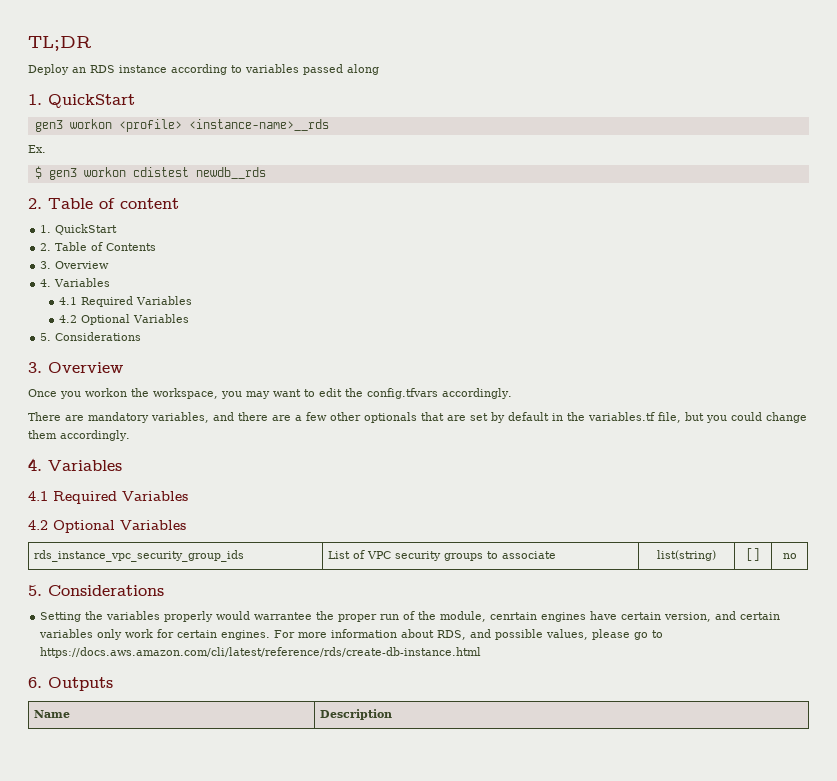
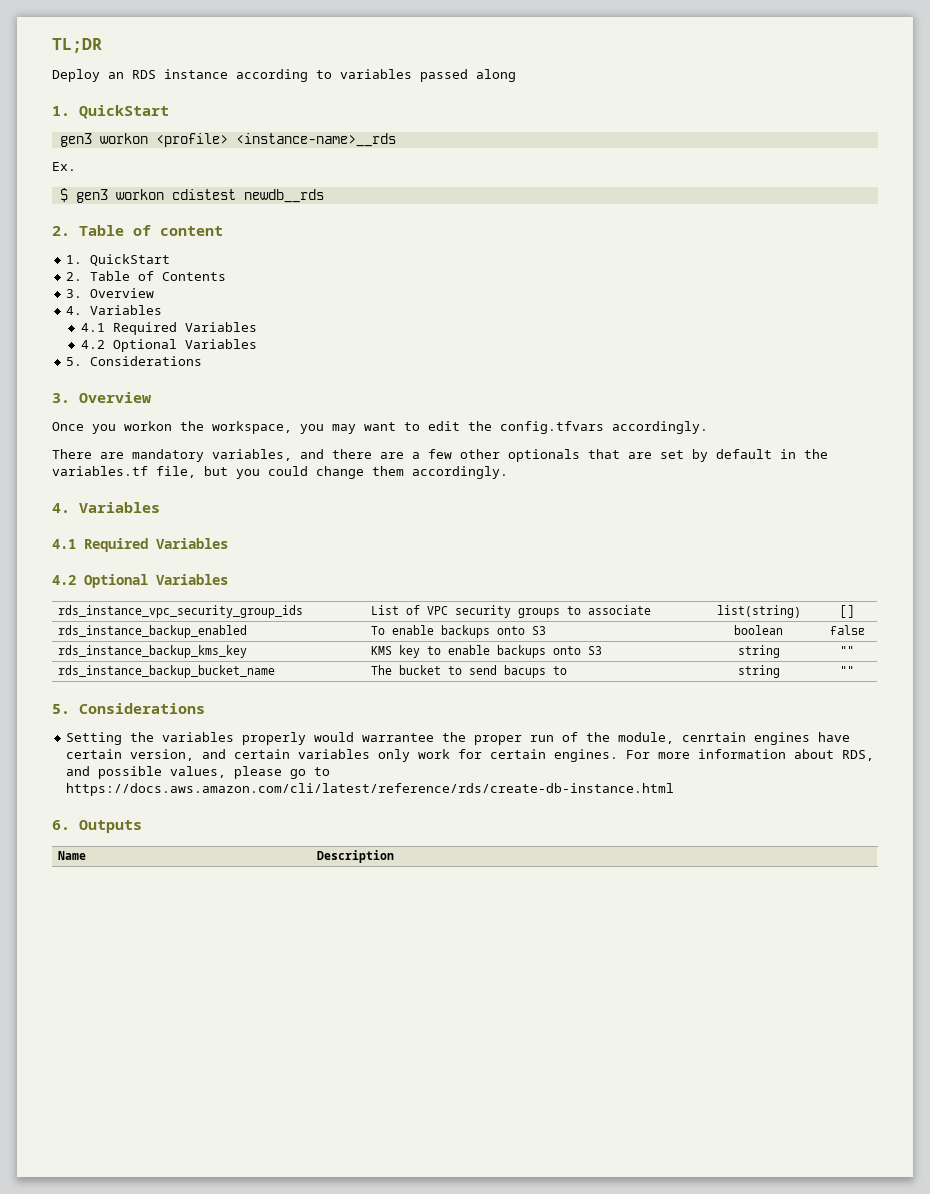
- rds_instance_vpc_security_group_ids | List of VPC security groups to associate | list(string) | [] | no
+ rds_instance_vpc_security_group_ids | List of VPC security groups to associate | list(string) | []
+ rds_instance_backup_enabled | To enable backups onto S3 | boolean | false
+ rds_instance_backup_kms_key | KMS key to enable backups onto S3 | string | ""
+ rds_instance_backup_bucket_name | The bucket to send bacups to | string | ""

